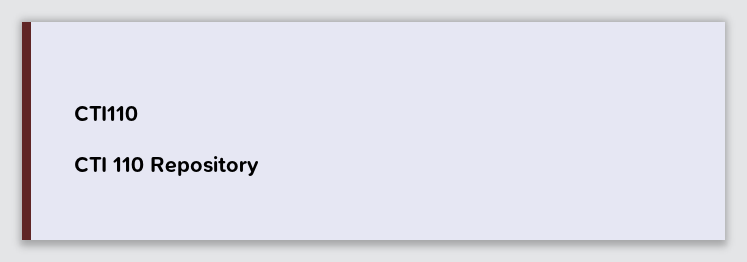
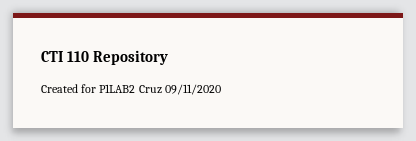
- CTI110
+ Created for P1LAB2 Cruz 09/11/2020

